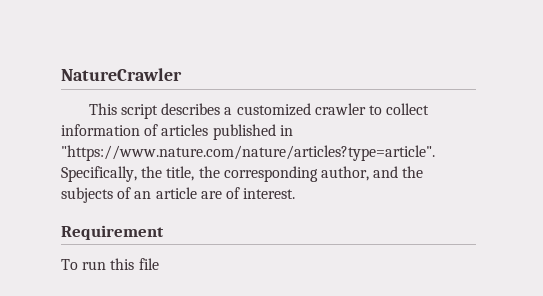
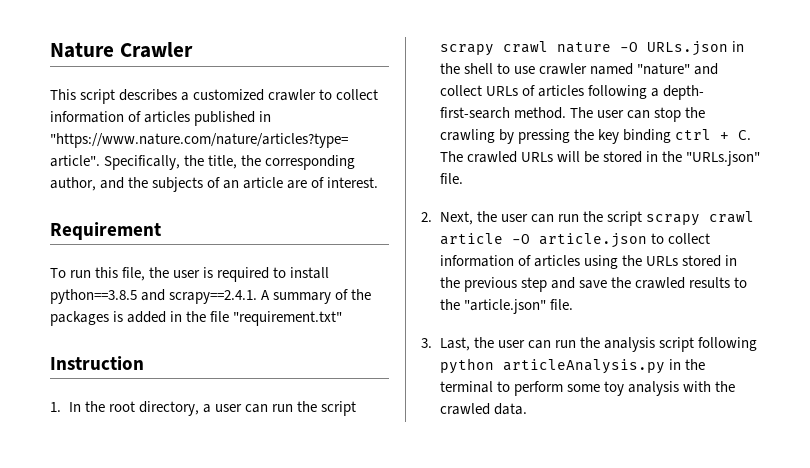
- NatureCrawler
+ Nature Crawler
- To run this file
+ To run this file, the user is required to install python==3.8.5 and scrapy==2.4.1. A summary of the packages is added in the file "requirement.txt"
+ Instruction
+ 1. In the root directory, a user can run the script scrapy crawl nature -O URLs.json in the shell to use crawler named "nature" and collect URLs of articles following a depth- first-search method. The user can stop the crawling by pressing the key binding ctrl + C. The crawled URLs will be stored in the "URLs.json" file.
+ 2. Next, the user can run the script scrapy crawl article -O article.json to collect information of articles using the URLs stored in the previous step and save the crawled results to the "article.json" file.
+ 3. Last, the user can run the analysis script following python articleAnalysis.py in the terminal to perform some toy analysis with the crawled data.

